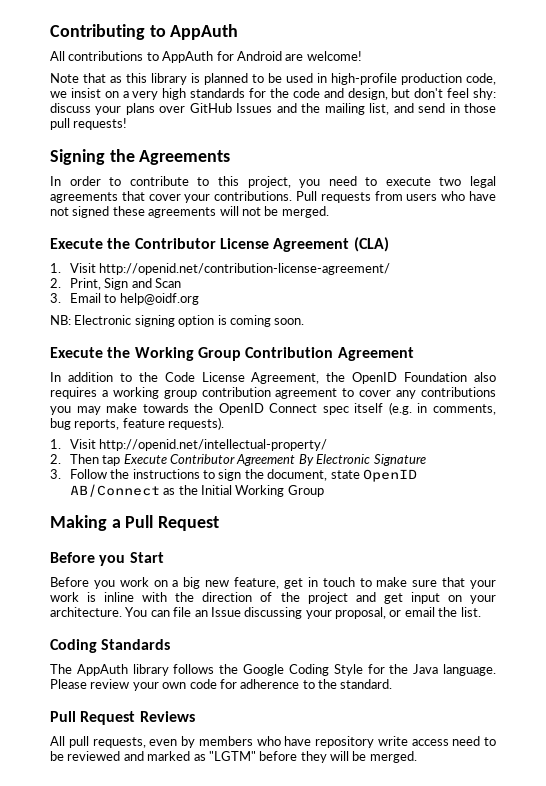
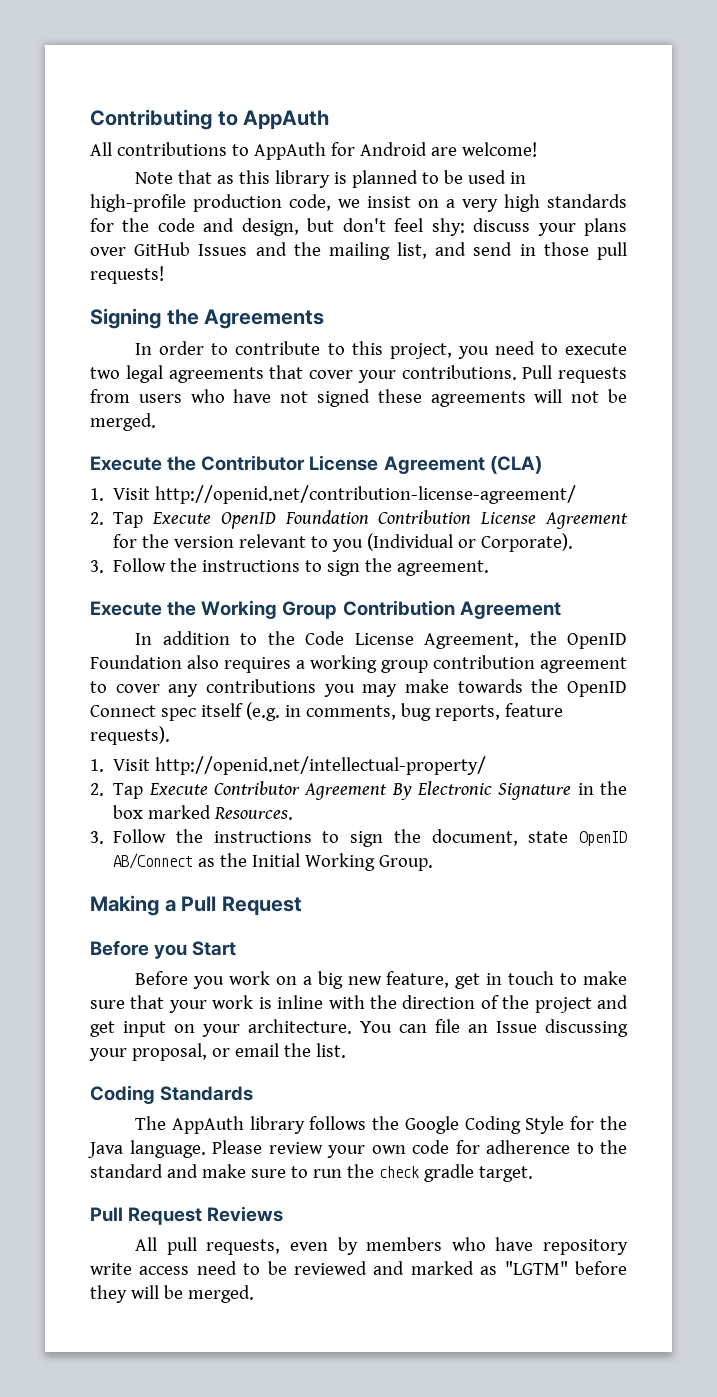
- 2. Print, Sign and Scan
- 3. Email to help@oidf.org
- NB: Electronic signing option is coming soon.
+ 2. Tap Execute OpenID Foundation Contribution License Agreement for the version relevant to you (Individual or Corporate).
+ 3. Follow the instructions to sign the agreement.
- 2. Then tap Execute Contributor Agreement By Electronic Signature
+ 2. Tap Execute Contributor Agreement By Electronic Signature in the box marked Resources.
- 3. Follow the instructions to sign the document, state OpenID AB/Connect as the Initial Working Group
+ 3. Follow the instructions to sign the document, state OpenID AB/Connect as the Initial Working Group.
- Please review your own code for adherence to the standard.
+ Please review your own code for adherence to the standard and make sure to run the check gradle target.

